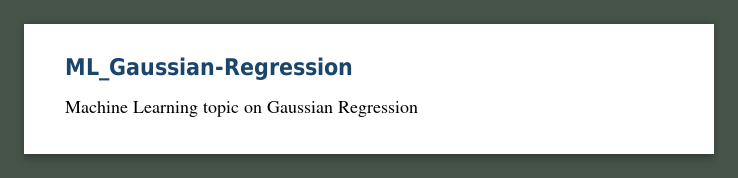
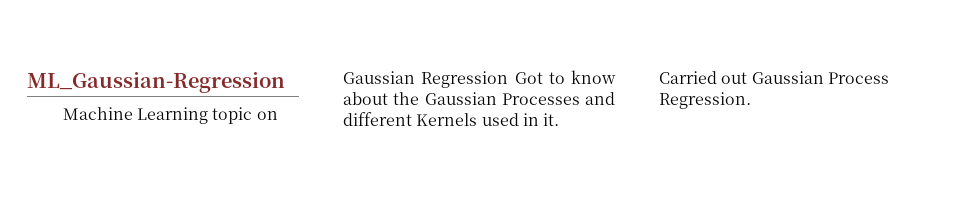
- Machine Learning topic on Gaussian Regression
+ Machine Learning topic on Gaussian Regression Got to know about the Gaussian Processes and different Kernels used in it. Carried out Gaussian Process Regression.

